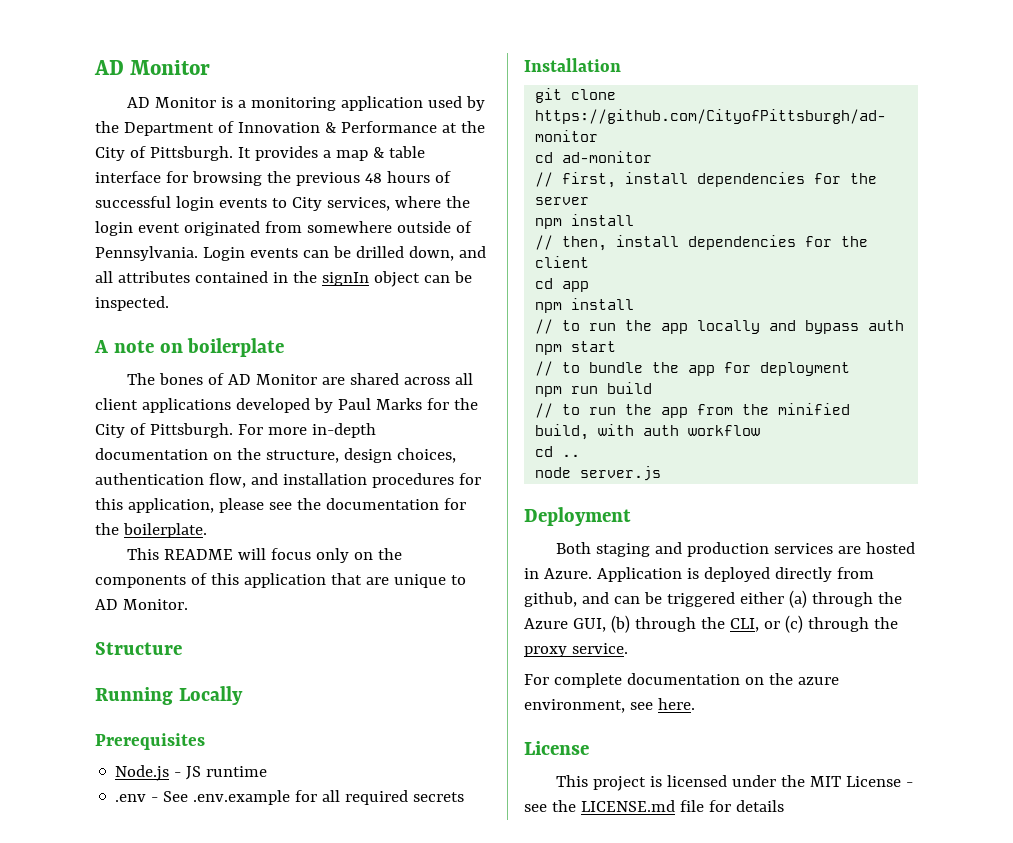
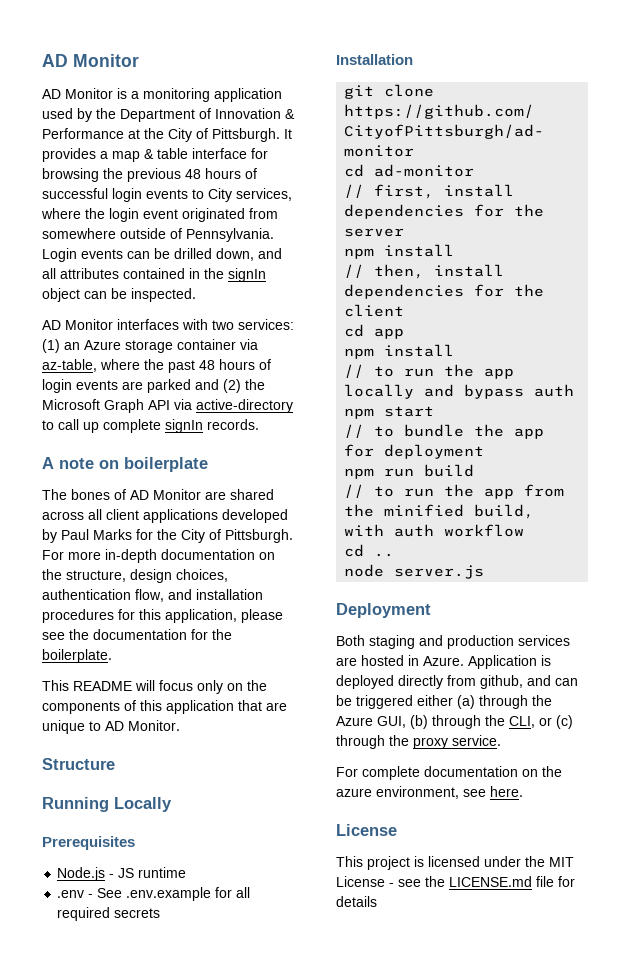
+ AD Monitor interfaces with two services: (1) an Azure storage container via az-table, where the past 48 hours of login events are parked and (2) the Microsoft Graph API via active-directory to call up complete signIn records.

